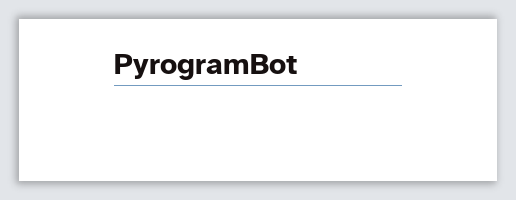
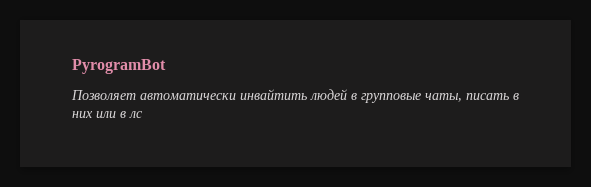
+ Позволяет автоматически инвайтить людей в групповые чаты, писать в них или в лс

